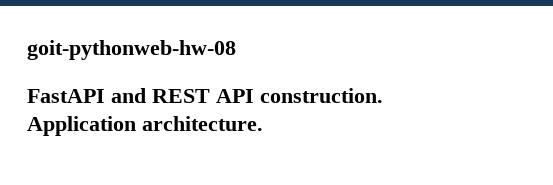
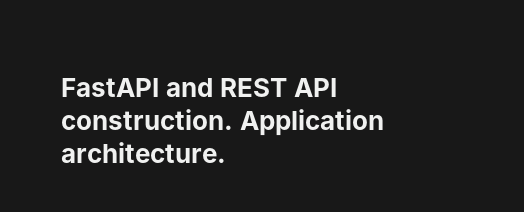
- goit-pythonweb-hw-08

